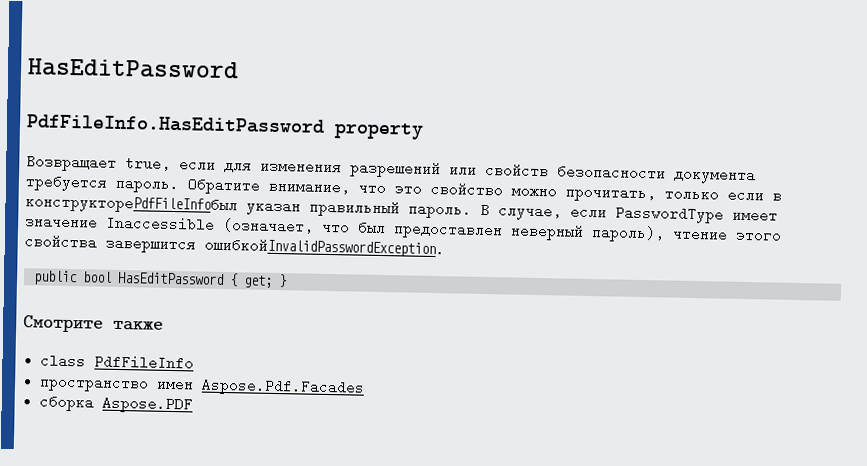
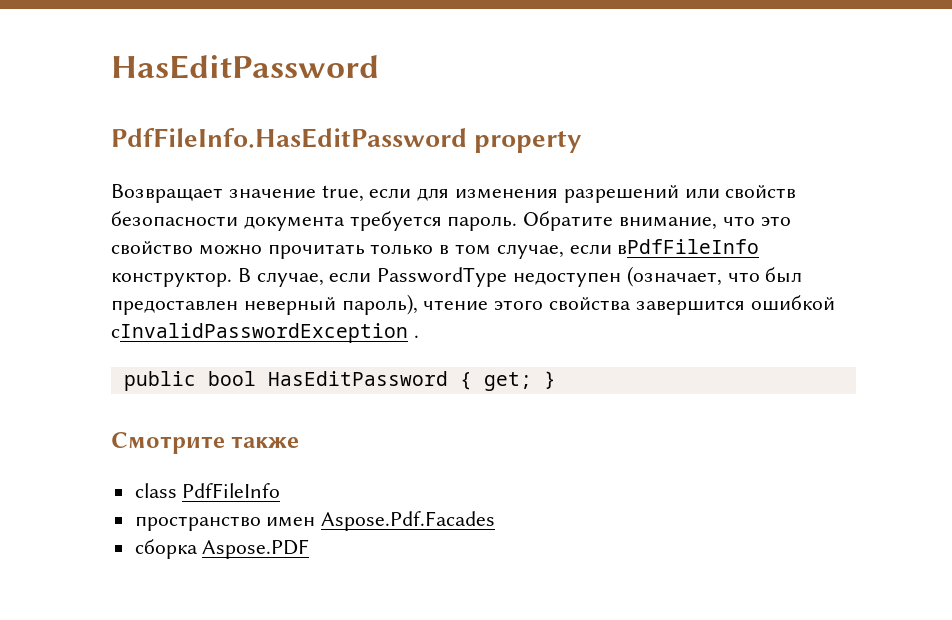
- Возвращает true, если для изменения разрешений или свойств безопасности документа требуется пароль.
+ Возвращает значение true, если для изменения разрешений или свойств безопасности документа требуется пароль.
- Обратите внимание, что это свойство можно прочитать, только если в конструктореPdfFileInfoбыл указан правильный пароль.
+ Обратите внимание, что это свойство можно прочитать только в том случае, если вPdfFileInfo конструктор.
- В случае, если PasswordType имеет значение Inaccessible (означает, что был предоставлен неверный пароль), чтение этого свойства завершится ошибкойInvalidPasswordException.
+ В случае, если PasswordType недоступен (означает, что был предоставлен неверный пароль), чтение этого свойства завершится ошибкой сInvalidPasswordException .

